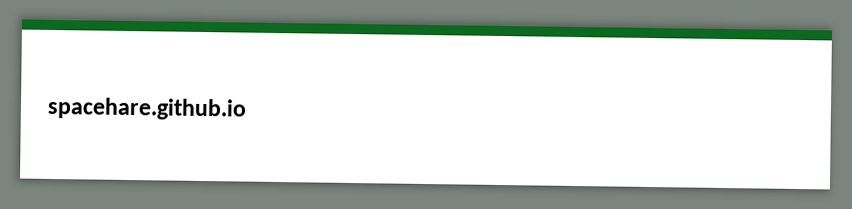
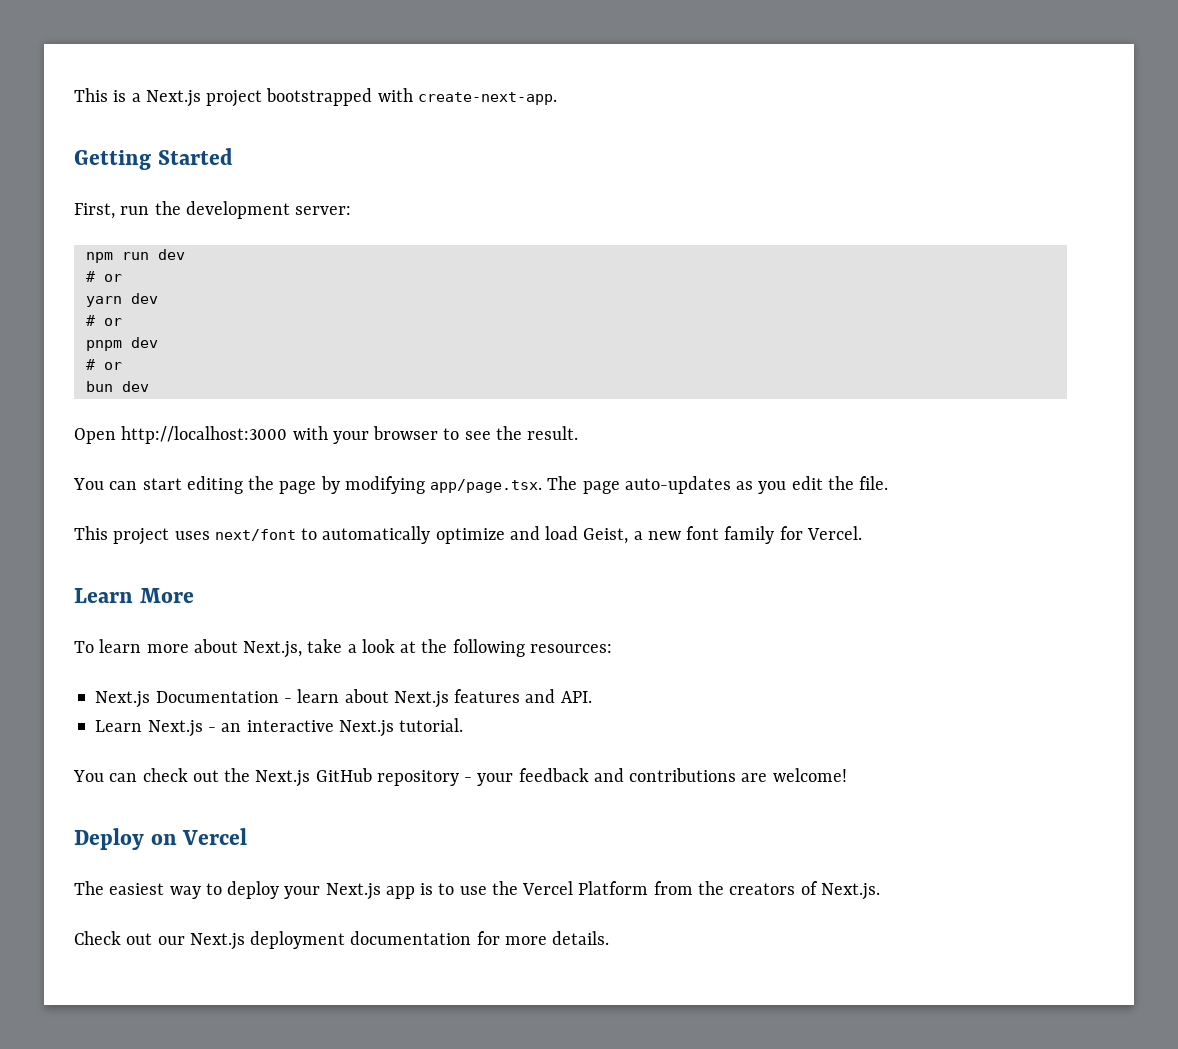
- spacehare.github.io
+ This is a Next.js project bootstrapped with create-next-app.
+ Getting Started
+ First, run the development server:
+ npm run dev
+ # or
+ yarn dev
+ # or
+ pnpm dev
+ # or
+ bun dev
+ Open http://localhost:3000 with your browser to see the result.
+ You can start editing the page by modifying app/page.tsx. The page auto-updates as you edit the file.
+ This project uses next/font to automatically optimize and load Geist, a new font family for Vercel.
+ Learn More
+ To learn more about Next.js, take a look at the following resources:
+ Next.js Documentation - learn about Next.js features and API.
+ Learn Next.js - an interactive Next.js tutorial.
+ You can check out the Next.js GitHub repository - your feedback and contributions are welcome!
+ Deploy on Vercel
+ The easiest way to deploy your Next.js app is to use the Vercel Platform from the creators of Next.js.
+ Check out our Next.js deployment documentation for more details.

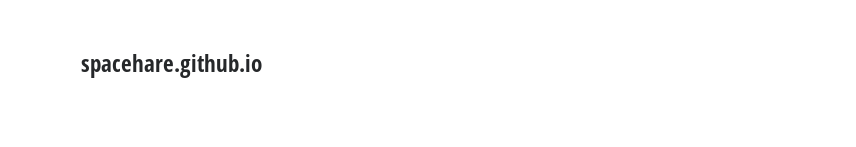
- This is a Next.js project bootstrapped with create-next-app.
- Getting Started
- First, run the development server:
- npm run dev
- # or
- yarn dev
- # or
- pnpm dev
- # or
- bun dev
- Open http://localhost:3000 with your browser to see the result.
- You can start editing the page by modifying app/page.tsx. The page auto-updates as you edit the file.
- This project uses next/font to automatically optimize and load Geist, a new font family for Vercel.
- Learn More
- To learn more about Next.js, take a look at the following resources:
- Next.js Documentation - learn about Next.js features and API.
- Learn Next.js - an interactive Next.js tutorial.
- You can check out the Next.js GitHub repository - your feedback and contributions are welcome!
- Deploy on Vercel
- The easiest way to deploy your Next.js app is to use the Vercel Platform from the creators of Next.js.
- Check out our Next.js deployment documentation for more details.
+ spacehare.github.io

